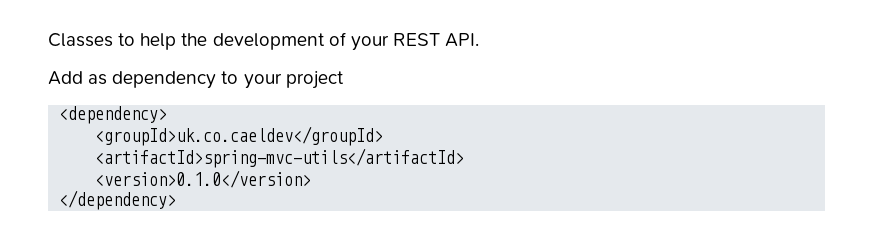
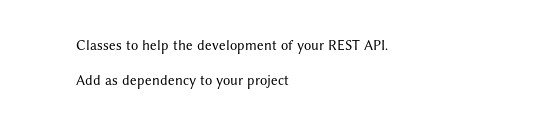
- <dependency>
- <groupId>uk.co.caeldev</groupId>
- <artifactId>spring-mvc-utils</artifactId>
- <version>0.1.0</version>
- </dependency>

